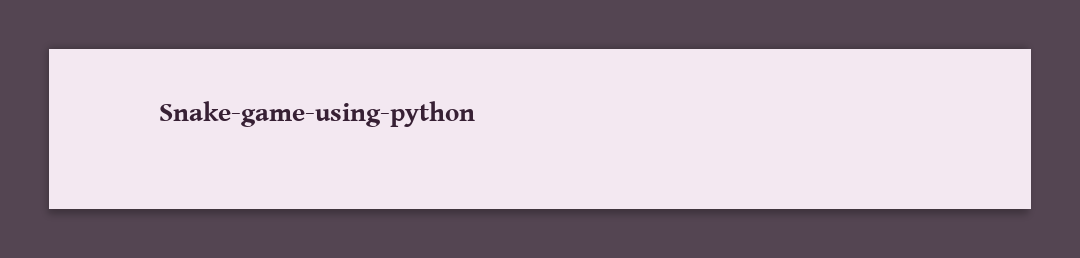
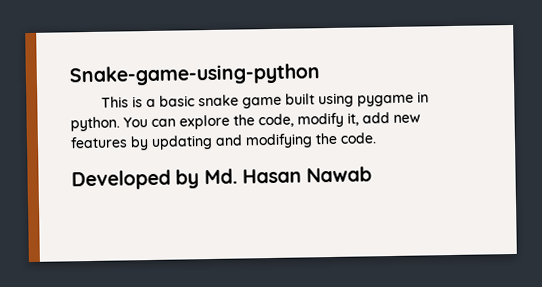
+ This is a basic snake game built using pygame in python. You can explore the code, modify it, add new features by updating and modifying the code.
+ Developed by Md. Hasan Nawab

